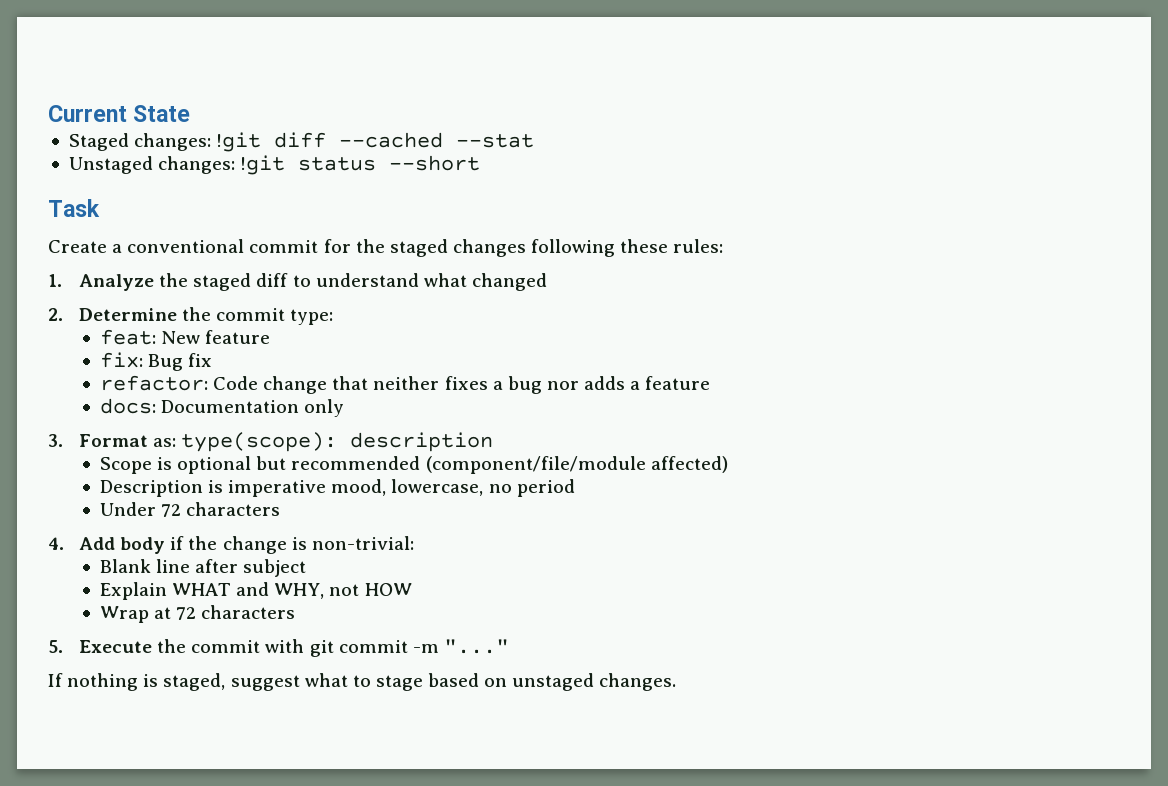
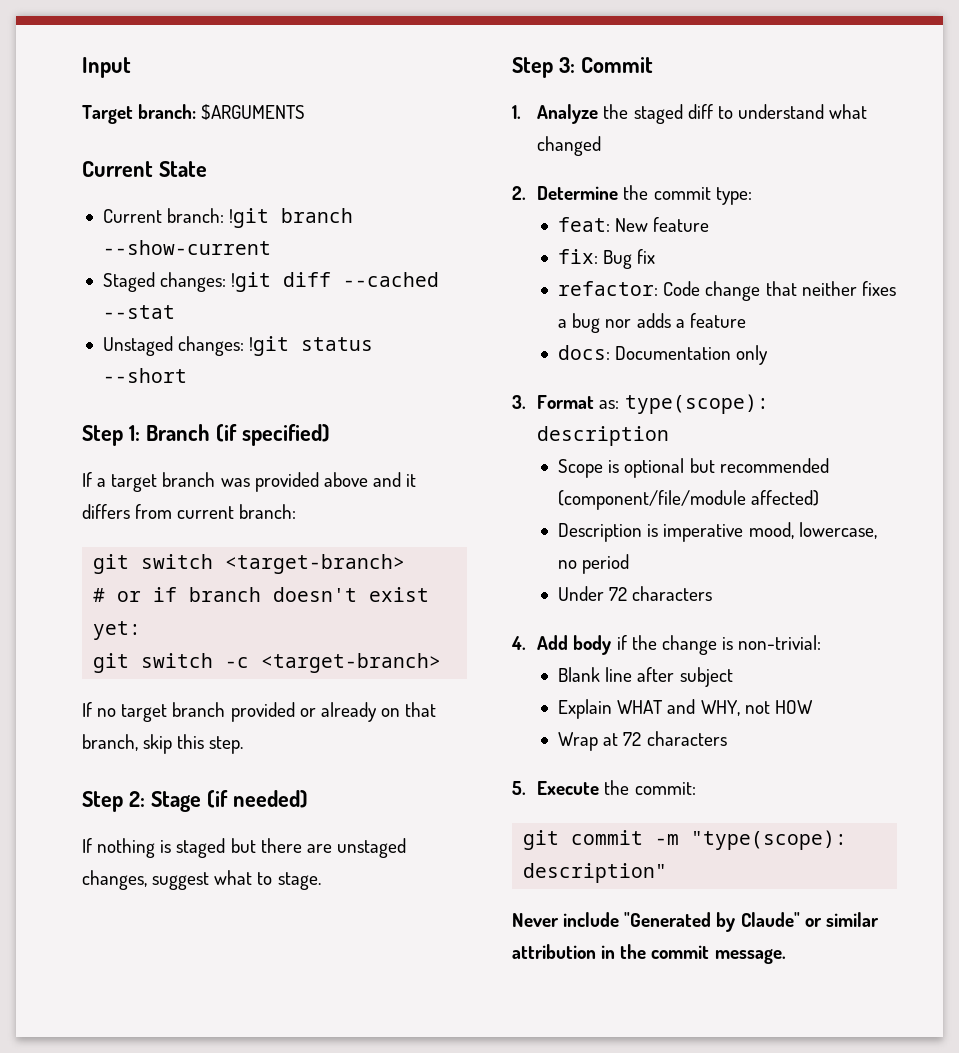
+ Input
+ Target branch: $ARGUMENTS
  Current State
+ Current branch: !git branch --show-current
- Task
- Create a conventional commit for the staged changes following these rules:
+ Step 1: Branch (if specified)
+ If a target branch was provided above and it differs from current branch:
+ git switch <target-branch>
+ # or if branch doesn't exist yet:
+ git switch -c <target-branch>
+ If no target branch provided or already on that branch, skip this step.
+ Step 2: Stage (if needed)
+ If nothing is staged but there are unstaged changes, suggest what to stage.
+ Step 3: Commit
- 5. Execute the commit with git commit -m "..."
- If nothing is staged, suggest what to stage based on unstaged changes.
+ 5. Execute the commit:
+ git commit -m "type(scope): description"
+ Never include "Generated by Claude" or similar attribution in the commit message.

